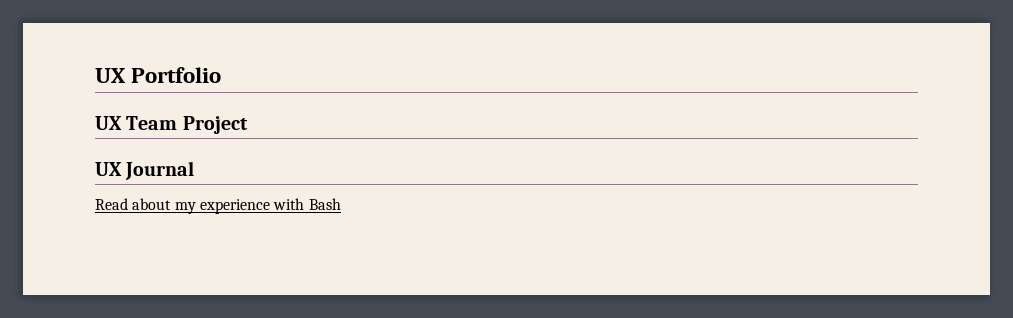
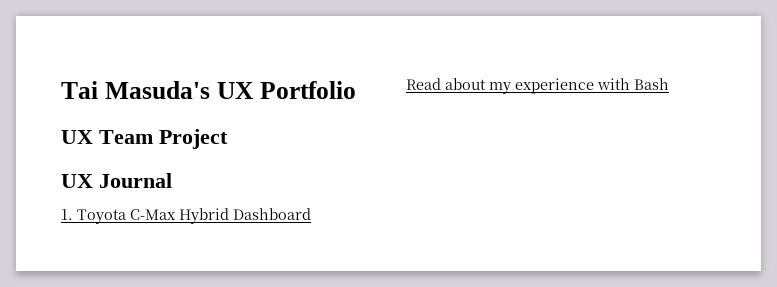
- UX Portfolio
+ Tai Masuda's UX Portfolio
+ 1. Toyota C-Max Hybrid Dashboard

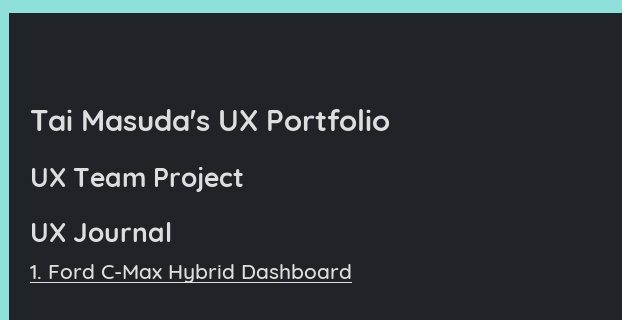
- 1. Toyota C-Max Hybrid Dashboard
+ 1. Ford C-Max Hybrid Dashboard
- Read about my experience with Bash

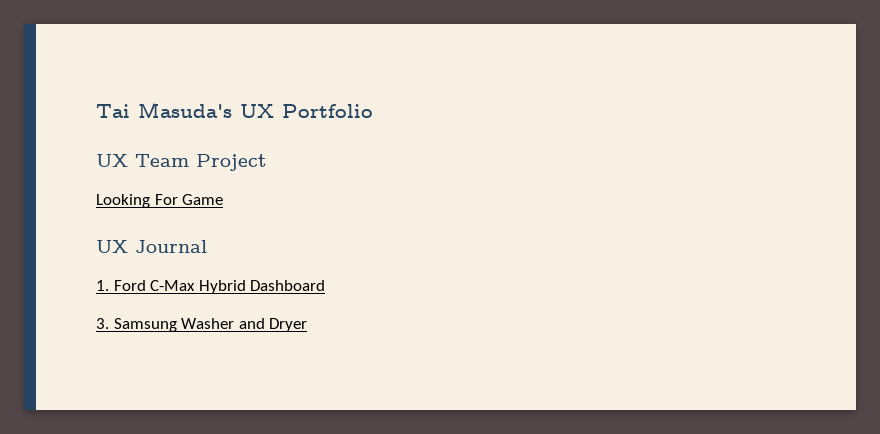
+ Looking For Game
+ 3. Samsung Washer and Dryer

